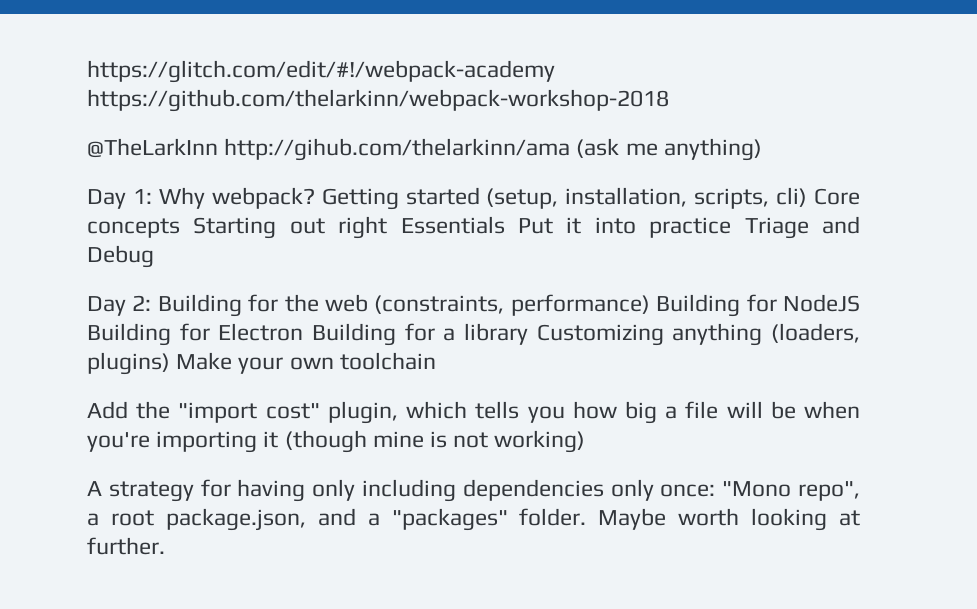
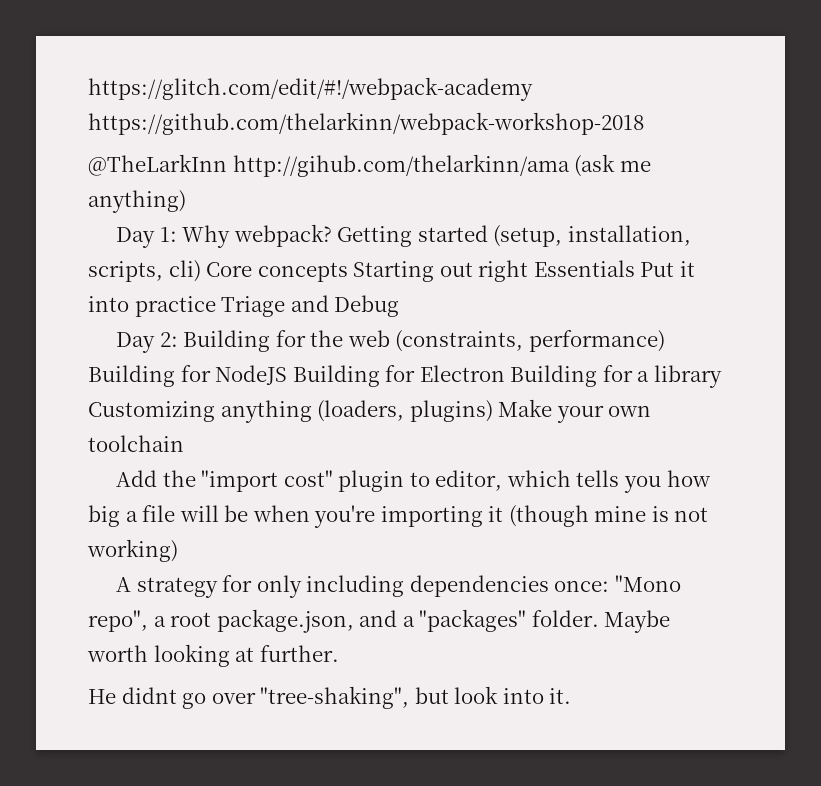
- Add the "import cost" plugin, which tells you how big a file will be when you're importing it (though mine is not working)
+ Add the "import cost" plugin to editor, which tells you how big a file will be when you're importing it (though mine is not working)
- A strategy for having only including dependencies only once: "Mono repo", a root package.json, and a "packages" folder.
+ A strategy for only including dependencies once: "Mono repo", a root package.json, and a "packages" folder.
+ He didnt go over "tree-shaking", but look into it.

